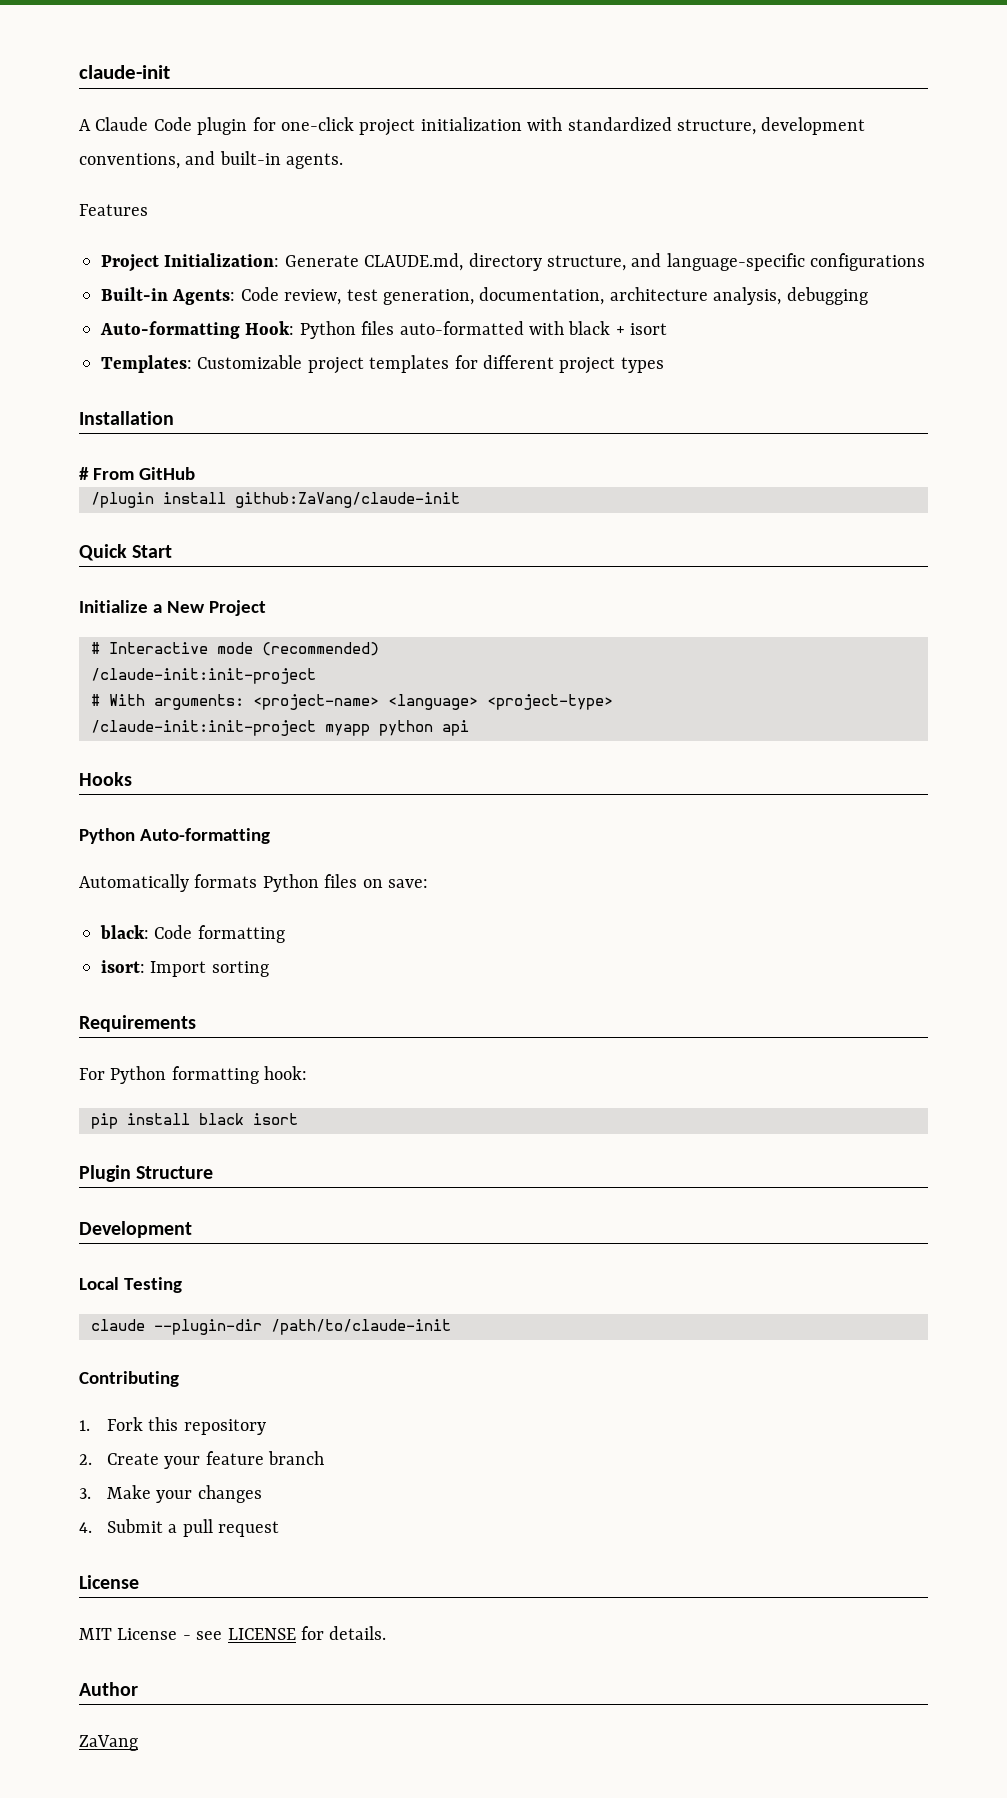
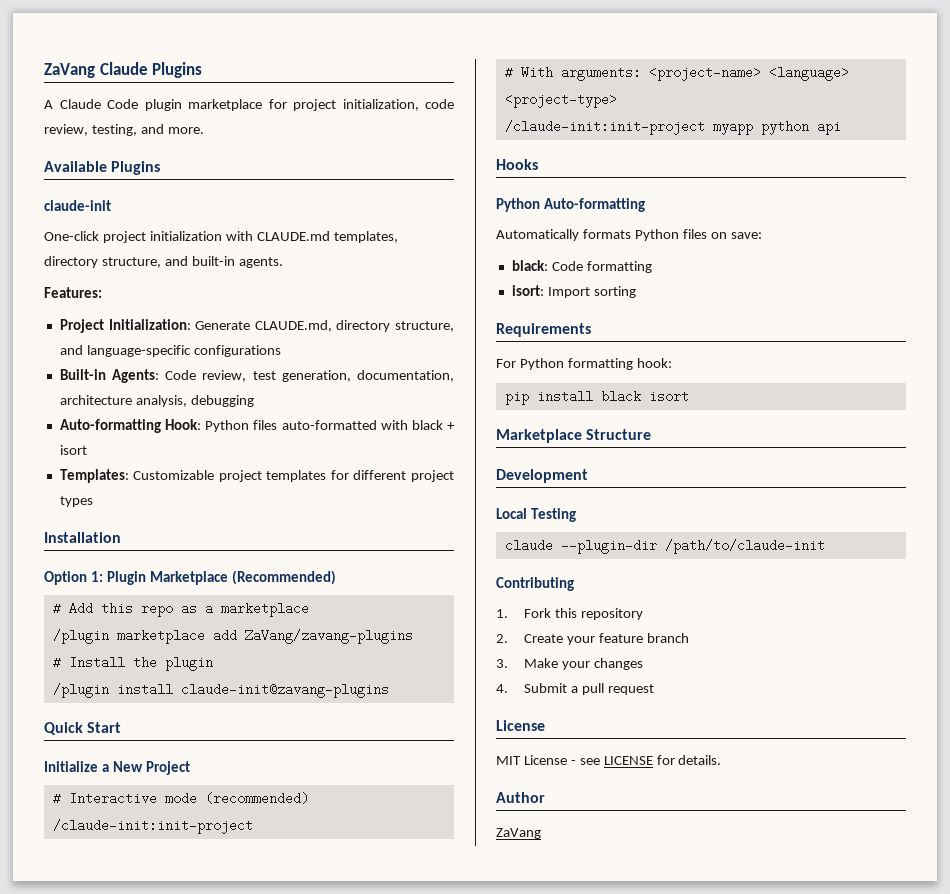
- claude-init
+ ZaVang Claude Plugins
- A Claude Code plugin for one-click project initialization with standardized structure, development conventions, and built-in agents.
+ A Claude Code plugin marketplace for project initialization, code review, testing, and more.
+ Available Plugins
+ claude-init
+ One-click project initialization with CLAUDE.md templates, directory structure, and built-in agents.
- Features
+ Features:
- # From GitHub
+ Option 1: Plugin Marketplace (Recommended)
+ # Add this repo as a marketplace
+ /plugin marketplace add ZaVang/zavang-plugins
+ # Install the plugin
- /plugin install github:ZaVang/claude-init
+ /plugin install claude-init@zavang-plugins
- Plugin Structure
+ Marketplace Structure

